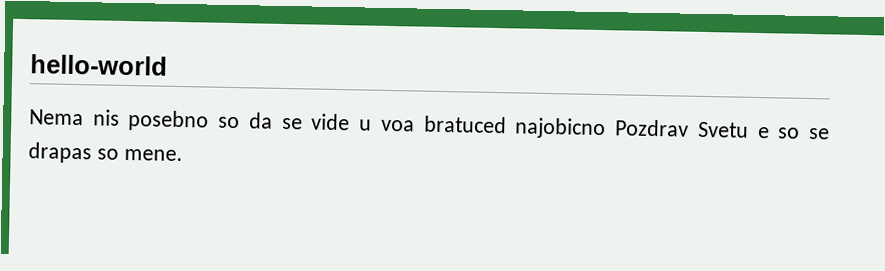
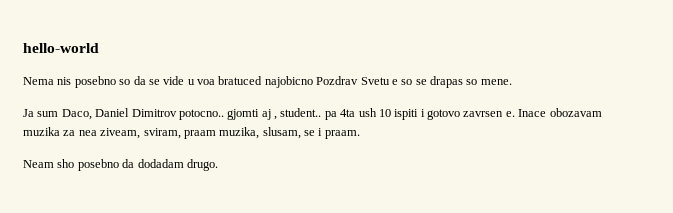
+ Ja sum Daco, Daniel Dimitrov potocno.. gjomti aj , student.. pa 4ta ush 10 ispiti i gotovo zavrsen e. Inace obozavam muzika za nea ziveam, sviram, praam muzika, slusam, se i praam.
+ Neam sho posebno da dodadam drugo.

